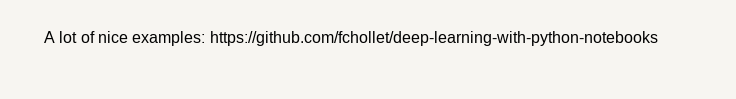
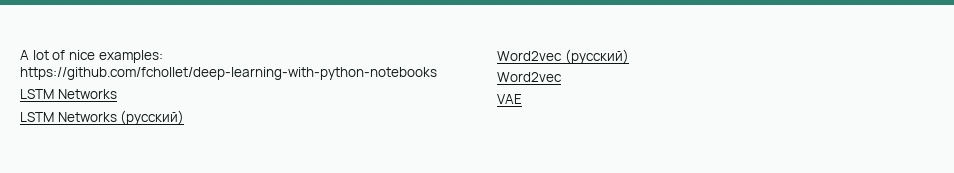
  A lot of nice examples: https://github.com/fchollet/deep-learning-with-python-notebooks
+ LSTM Networks
+ LSTM Networks (русский)
+ Word2vec (русский)
+ Word2vec
+ VAE

